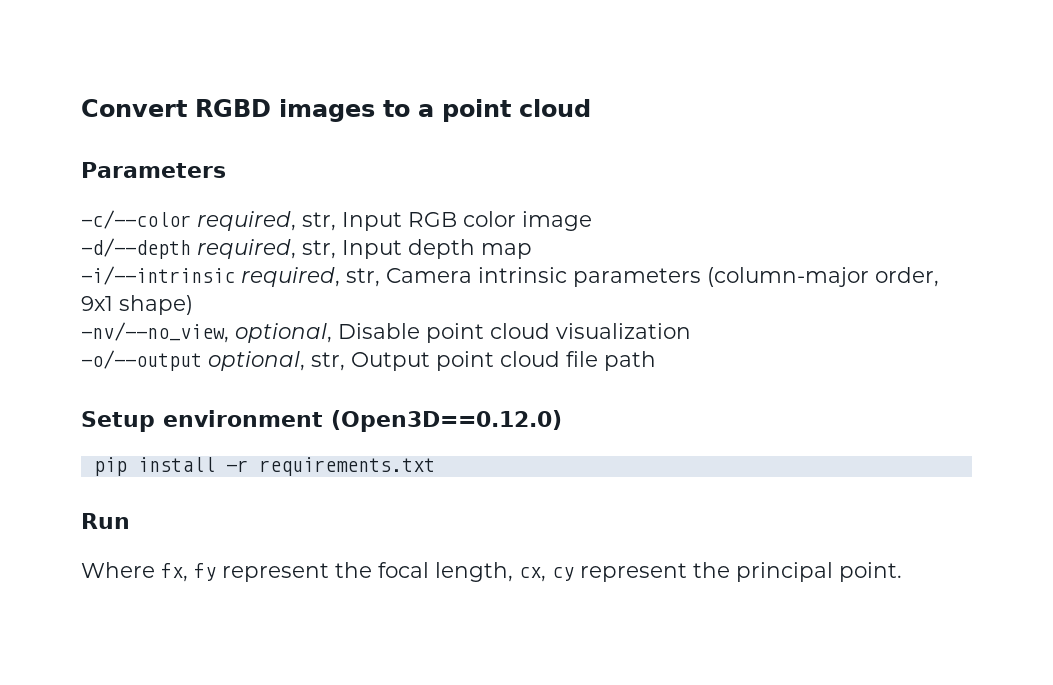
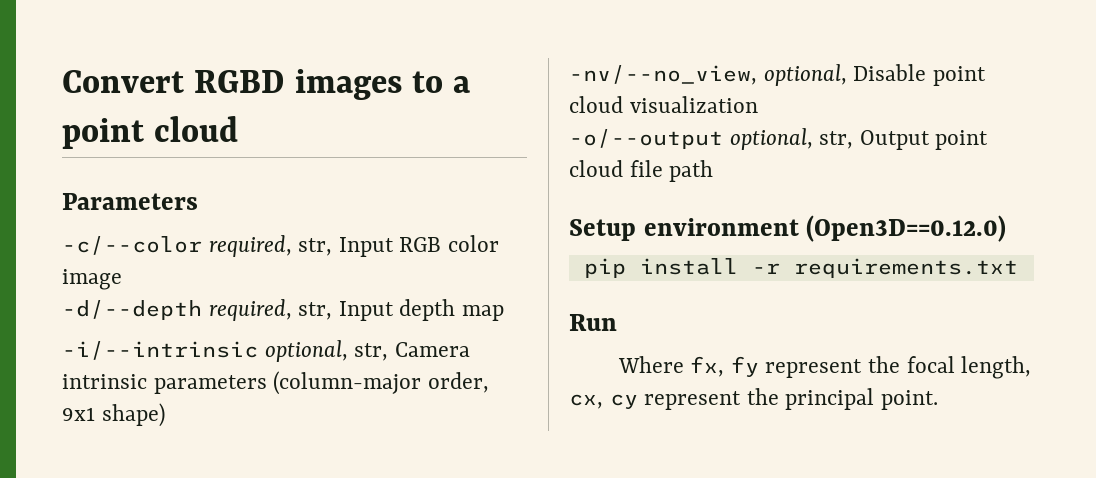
- -i/--intrinsic required, str, Camera intrinsic parameters (column-major order, 9x1 shape)
+ -i/--intrinsic optional, str, Camera intrinsic parameters (column-major order, 9x1 shape)

